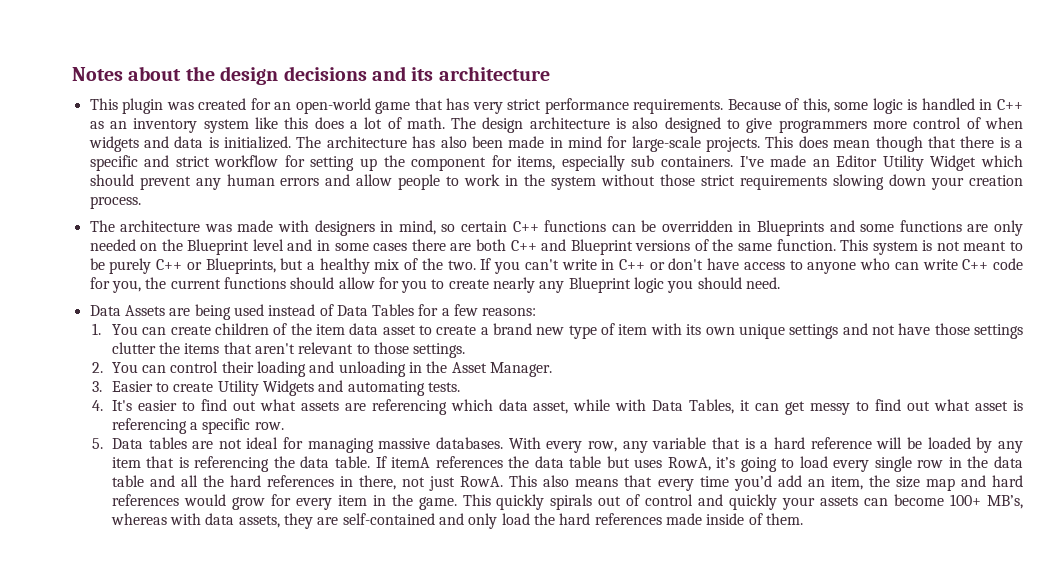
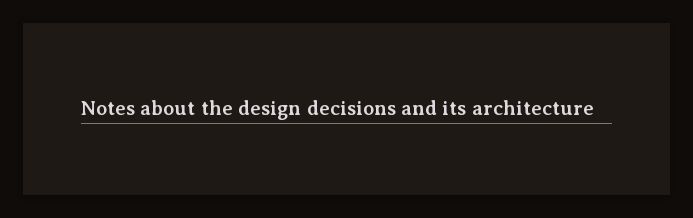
- This plugin was created for an open-world game that has very strict performance requirements. Because of this, some logic is handled in C++ as an inventory system like this does a lot of math. The design architecture is also designed to give programmers more control of when widgets and data is initialized. The architecture has also been made in mind for large-scale projects. This does mean though that there is a specific and strict workflow for setting up the component for items, especially sub containers. I've made an Editor Utility Widget which should prevent any human errors and allow people to work in the system without those strict requirements slowing down your creation process.
- The architecture was made with designers in mind, so certain C++ functions can be overridden in Blueprints and some functions are only needed on the Blueprint level and in some cases there are both C++ and Blueprint versions of the same function. This system is not meant to be purely C++ or Blueprints, but a healthy mix of the two. If you can't write in C++ or don't have access to anyone who can write C++ code for you, the current functions should allow for you to create nearly any Blueprint logic you should need.
- Data Assets are being used instead of Data Tables for a few reasons:
- 1. You can create children of the item data asset to create a brand new type of item with its own unique settings and not have those settings clutter the items that aren't relevant to those settings.
- 2. You can control their loading and unloading in the Asset Manager.
- 3. Easier to create Utility Widgets and automating tests.
- 4. It's easier to find out what assets are referencing which data asset, while with Data Tables, it can get messy to find out what asset is referencing a specific row.
- 5. Data tables are not ideal for managing massive databases. With every row, any variable that is a hard reference will be loaded by any item that is referencing the data table. If itemA references the data table but uses RowA, it’s going to load every single row in the data table and all the hard references in there, not just RowA. This also means that every time you’d add an item, the size map and hard references would grow for every item in the game. This quickly spirals out of control and quickly your assets can become 100+ MB’s, whereas with data assets, they are self-contained and only load the hard references made inside of them.

